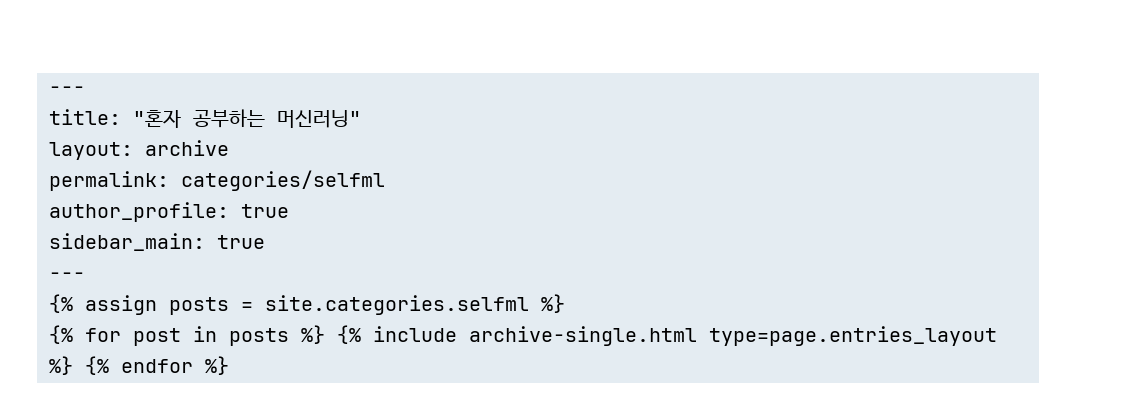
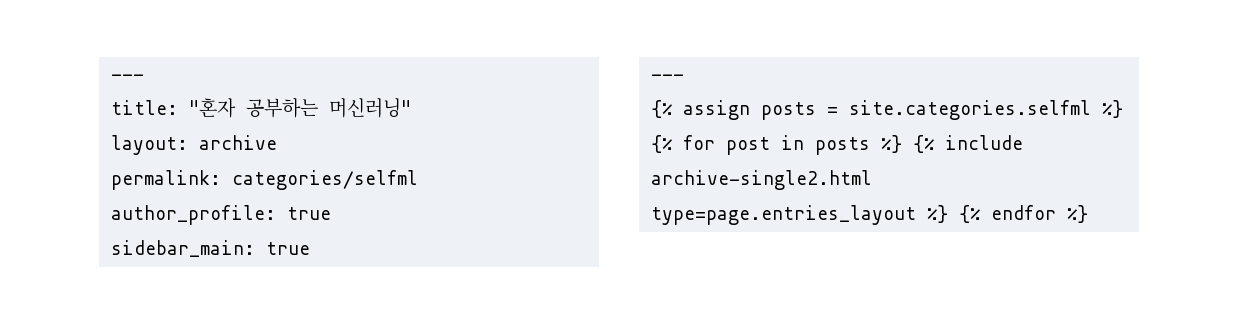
- {% for post in posts %} {% include archive-single.html type=page.entries_layout %} {% endfor %}
+ {% for post in posts %} {% include archive-single2.html type=page.entries_layout %} {% endfor %}

